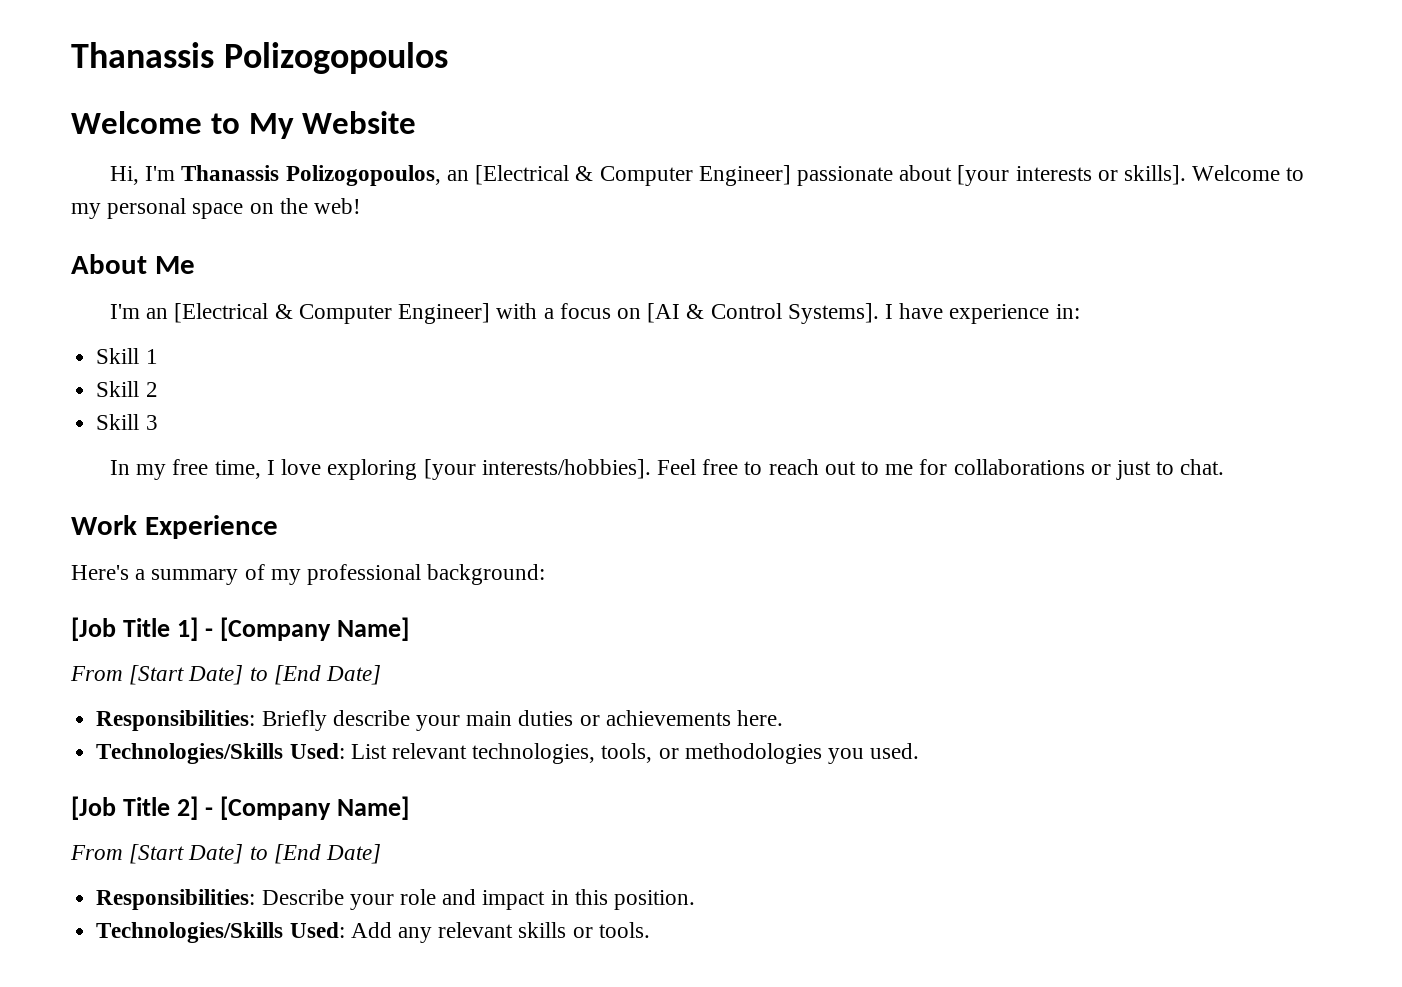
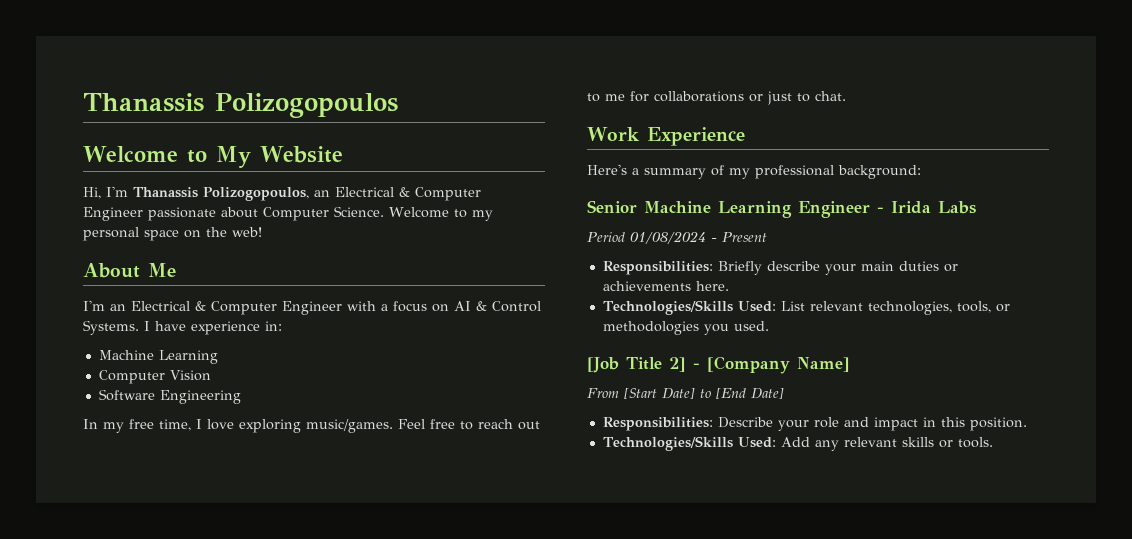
- Hi, I'm Thanassis Polizogopoulos, an [Electrical & Computer Engineer] passionate about [your interests or skills].
+ Hi, I'm Thanassis Polizogopoulos, an Electrical & Computer Engineer passionate about Computer Science.
- I'm an [Electrical & Computer Engineer] with a focus on [AI & Control Systems].
+ I'm an Electrical & Computer Engineer with a focus on AI & Control Systems.
  I have experience in:
- Skill 1
- Skill 2
- Skill 3
+ Machine Learning
+ Computer Vision
+ Software Engineering
- In my free time, I love exploring [your interests/hobbies].
+ In my free time, I love exploring music/games.
- [Job Title 1] - [Company Name]
- From [Start Date] to [End Date]
+ Senior Machine Learning Engineer - Irida Labs
+ Period 01/08/2024 - Present

